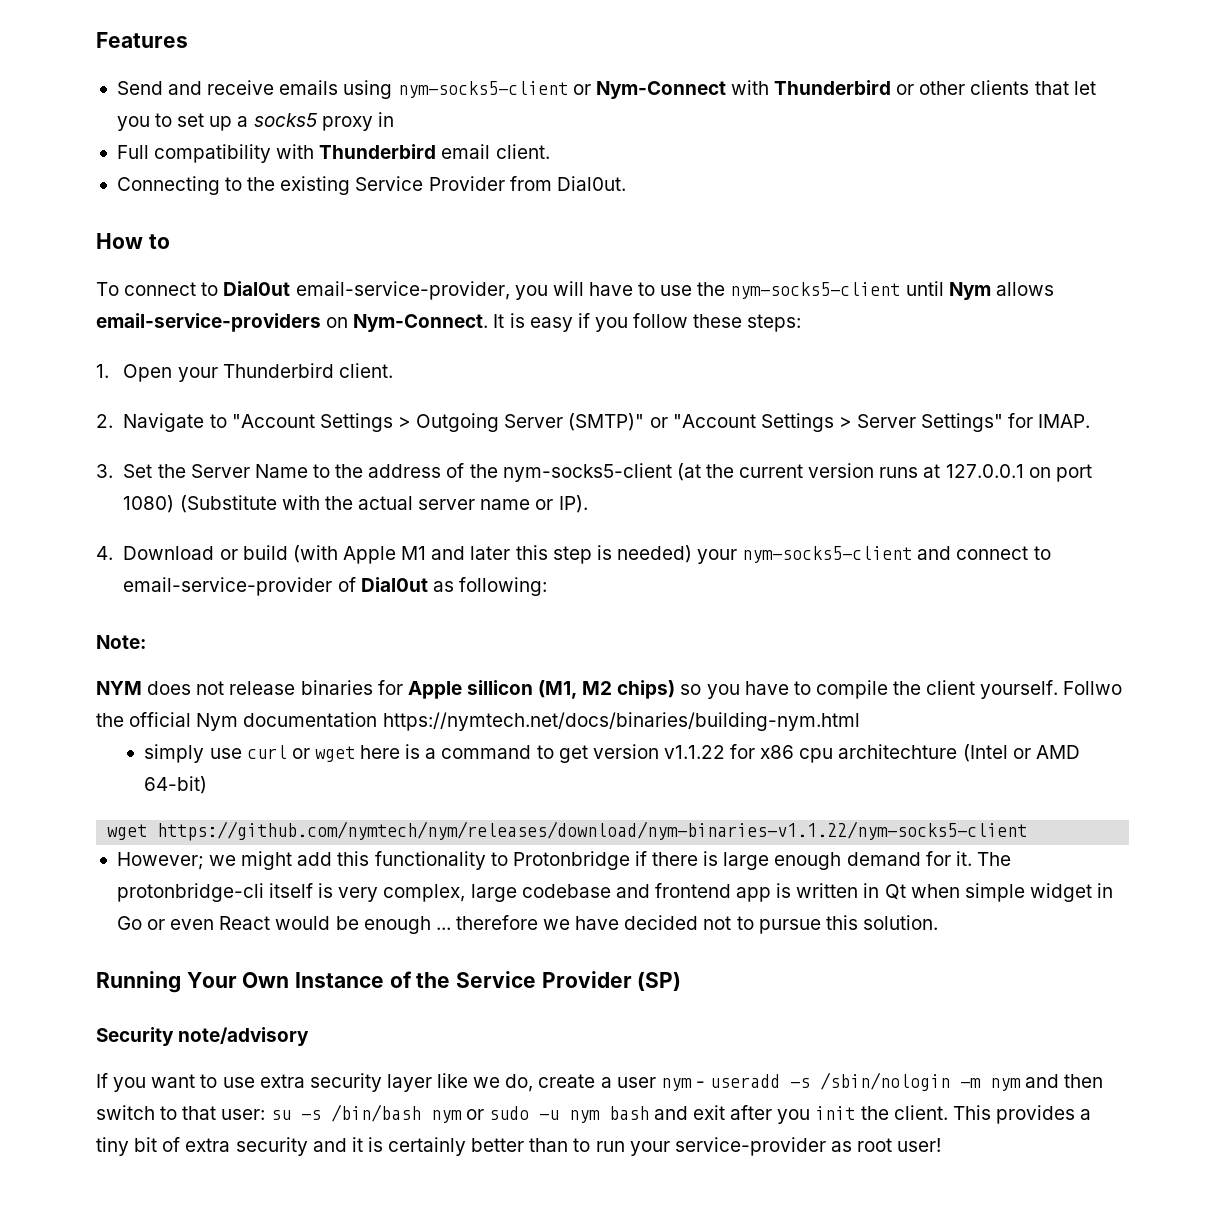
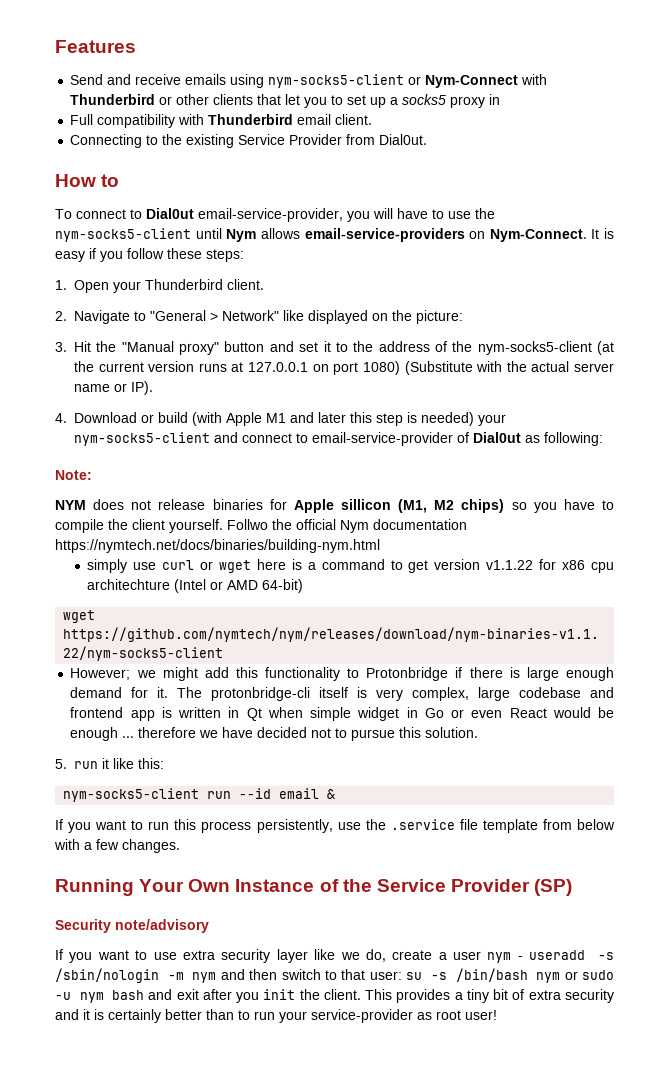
- 2. Navigate to "Account Settings > Outgoing Server (SMTP)" or "Account Settings > Server Settings" for IMAP.
- 3. Set the Server Name to the address of the nym-socks5-client (at the current version runs at 127.0.0.1 on port 1080) (Substitute with the actual server name or IP).
+ 2. Navigate to "General > Network" like displayed on the picture:
+ 3. Hit the "Manual proxy" button and set it to the address of the nym-socks5-client (at the current version runs at 127.0.0.1 on port 1080) (Substitute with the actual server name or IP).
+ 5. run it like this:
+ nym-socks5-client run --id email &
+ If you want to run this process persistently, use the .service file template from below with a few changes.

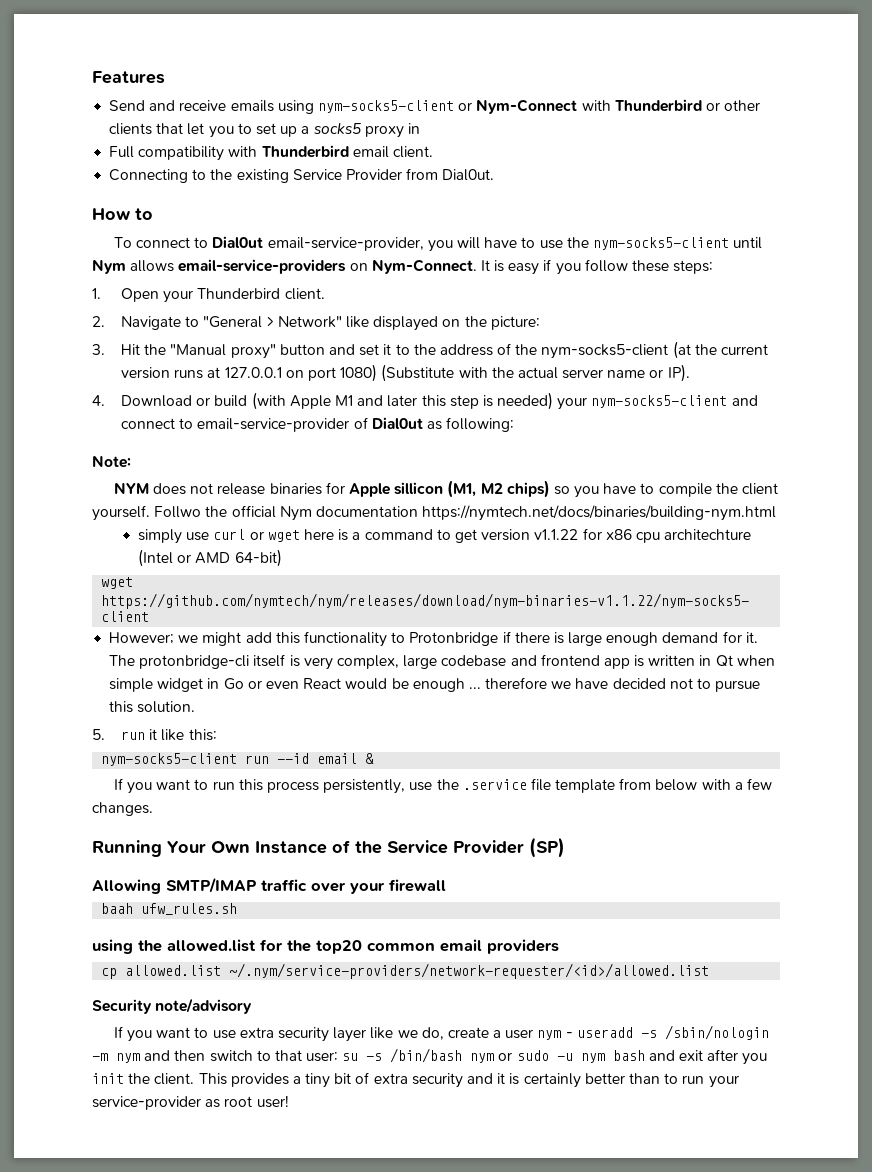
+ Allowing SMTP/IMAP traffic over your firewall
+ baah ufw_rules.sh
+ using the allowed.list for the top20 common email providers
+ cp allowed.list ~/.nym/service-providers/network-requester/<id>/allowed.list

